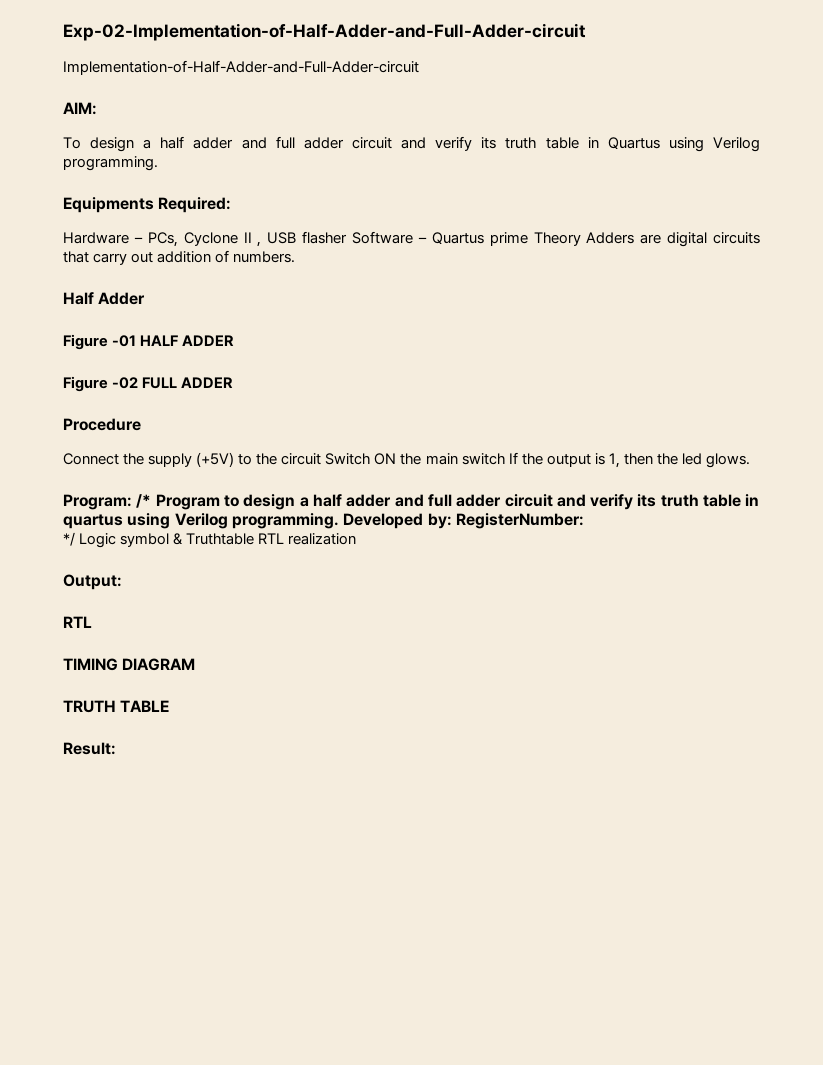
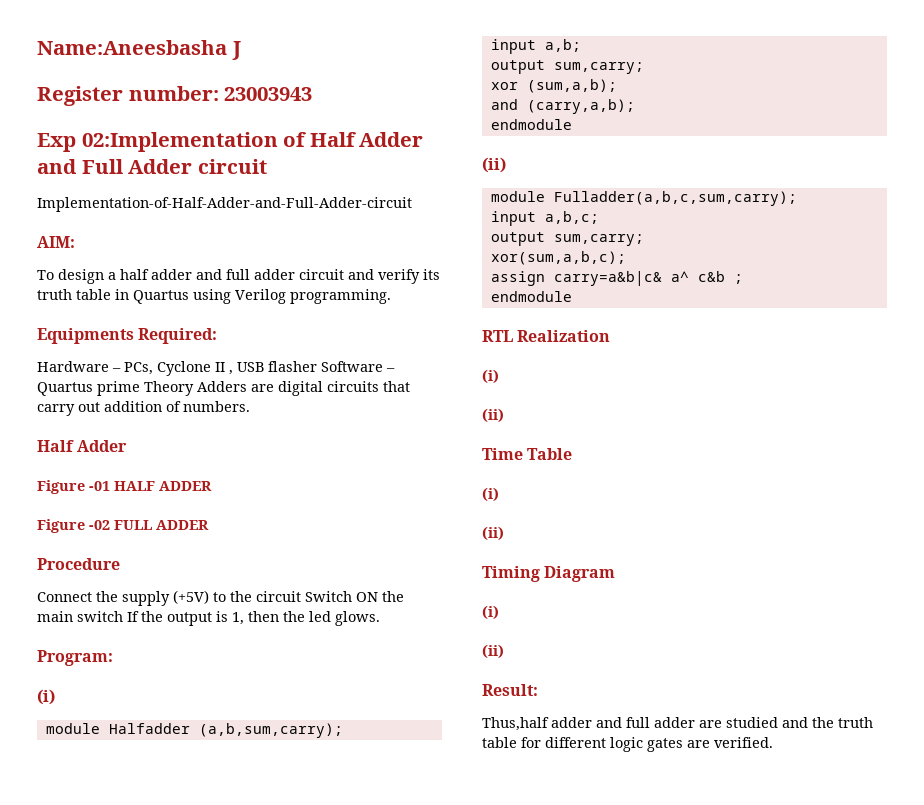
- Exp-02-Implementation-of-Half-Adder-and-Full-Adder-circuit
+ Name:Aneesbasha J
+ Register number: 23003943
+ Exp 02:Implementation of Half Adder and Full Adder circuit
- Program: /* Program to design a half adder and full adder circuit and verify its truth table in quartus using Verilog programming. Developed by: RegisterNumber:
- */ Logic symbol & Truthtable RTL realization
- Output:
- RTL
- TIMING DIAGRAM
- TRUTH TABLE
+ Program:
+ (i)
+ module Halfadder (a,b,sum,carry);
+ input a,b;
+ output sum,carry;
+ xor (sum,a,b);
+ and (carry,a,b);
+ endmodule
+ (ii)
+ module Fulladder(a,b,c,sum,carry);
+ input a,b,c;
+ output sum,carry;
+ xor(sum,a,b,c);
+ assign carry=a&b|c& a^ c&b ;
+ endmodule
+ RTL Realization
+ (i)
+ (ii)
+ Time Table
+ (i)
+ (ii)
+ Timing Diagram
+ (i)
+ (ii)
  Result:
+ Thus,half adder and full adder are studied and the truth table for different logic gates are verified.

